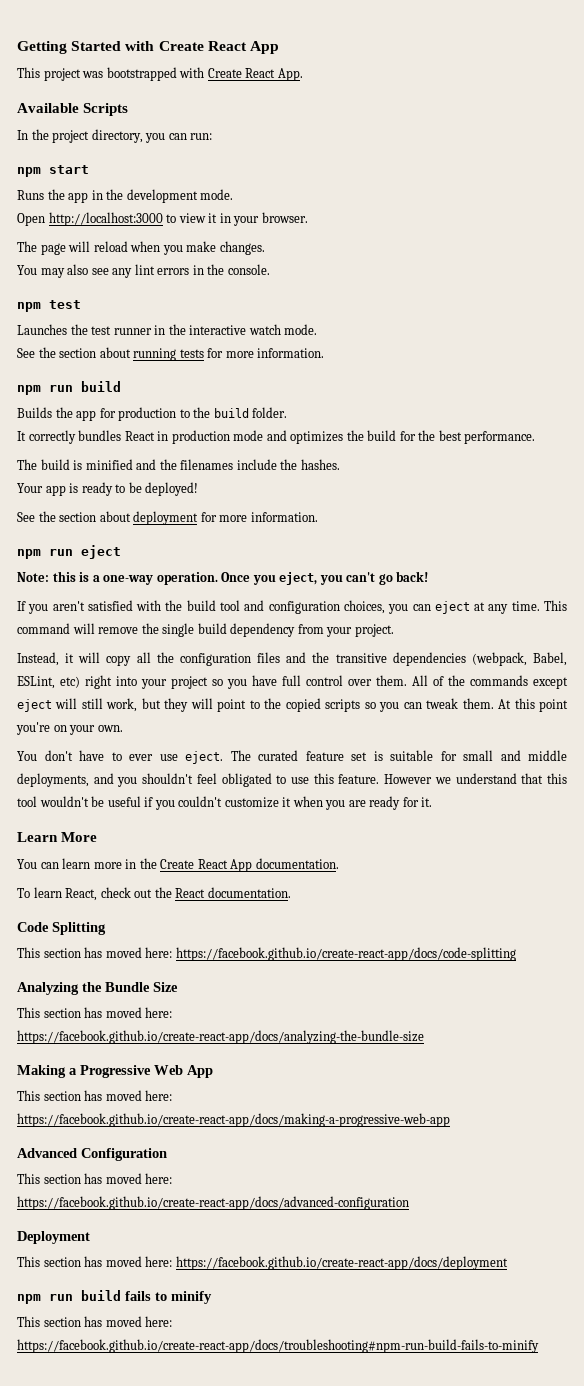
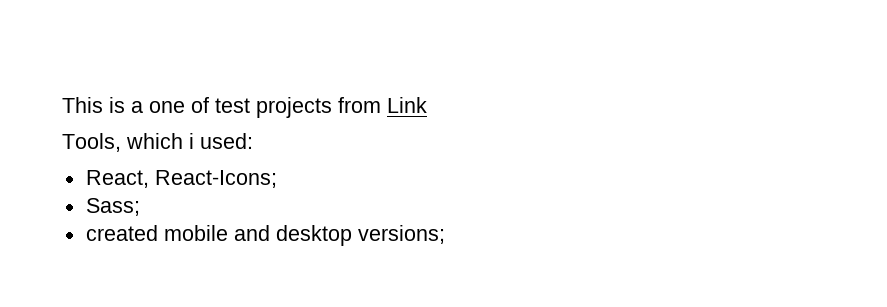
- Getting Started with Create React App
- This project was bootstrapped with Create React App.
- Available Scripts
- In the project directory, you can run:
- npm start
- Runs the app in the development mode.
- Open http://localhost:3000 to view it in your browser.
- The page will reload when you make changes.
- You may also see any lint errors in the console.
- npm test
- Launches the test runner in the interactive watch mode.
- See the section about running tests for more information.
- npm run build
- Builds the app for production to the build folder.
- It correctly bundles React in production mode and optimizes the build for the best performance.
- The build is minified and the filenames include the hashes.
- Your app is ready to be deployed!
- See the section about deployment for more information.
- npm run eject
- Note: this is a one-way operation. Once you eject, you can't go back!
- If you aren't satisfied with the build tool and configuration choices, you can eject at any time. This command will remove the single build dependency from your project.
- Instead, it will copy all the configuration files and the transitive dependencies (webpack, Babel, ESLint, etc) right into your project so you have full control over them. All of the commands except eject will still work, but they will point to the copied scripts so you can tweak them. At this point you're on your own.
- You don't have to ever use eject. The curated feature set is suitable for small and middle deployments, and you shouldn't feel obligated to use this feature. However we understand that this tool wouldn't be useful if you couldn't customize it when you are ready for it.
- Learn More
- You can learn more in the Create React App documentation.
- To learn React, check out the React documentation.
- Code Splitting
- This section has moved here: https://facebook.github.io/create-react-app/docs/code-splitting
- Analyzing the Bundle Size
- This section has moved here: https://facebook.github.io/create-react-app/docs/analyzing-the-bundle-size
- Making a Progressive Web App
- This section has moved here: https://facebook.github.io/create-react-app/docs/making-a-progressive-web-app
- Advanced Configuration
- This section has moved here: https://facebook.github.io/create-react-app/docs/advanced-configuration
- Deployment
- This section has moved here: https://facebook.github.io/create-react-app/docs/deployment
- npm run build fails to minify
- This section has moved here: https://facebook.github.io/create-react-app/docs/troubleshooting#npm-run-build-fails-to-minify
+ This is a one of test projects from Link
+ Tools, which i used:
+ React, React-Icons;
+ Sass;
+ created mobile and desktop versions;

